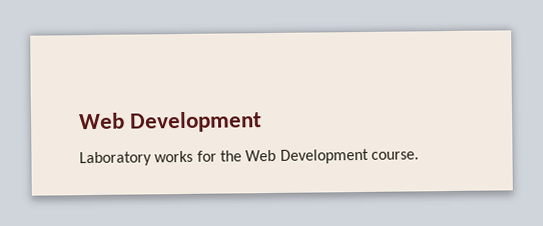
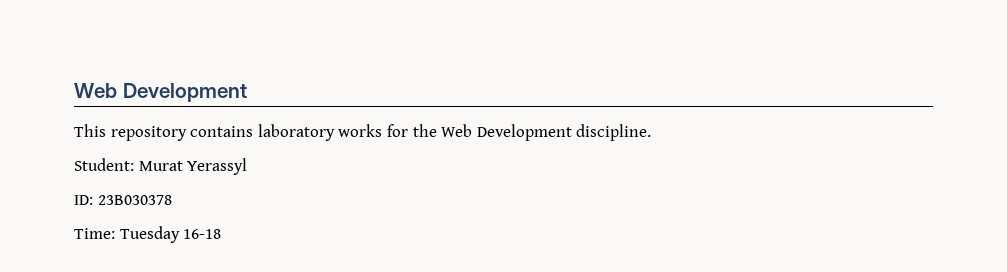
- Laboratory works for the Web Development course.
+ This repository contains laboratory works for the Web Development discipline.
+ Student: Murat Yerassyl
+ ID: 23B030378
+ Time: Tuesday 16-18

